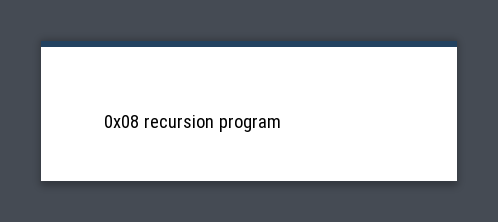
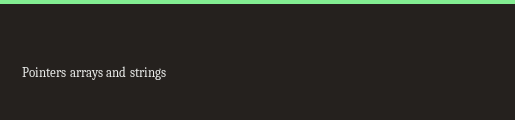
- 0x08 recursion program
+ Pointers arrays and strings

